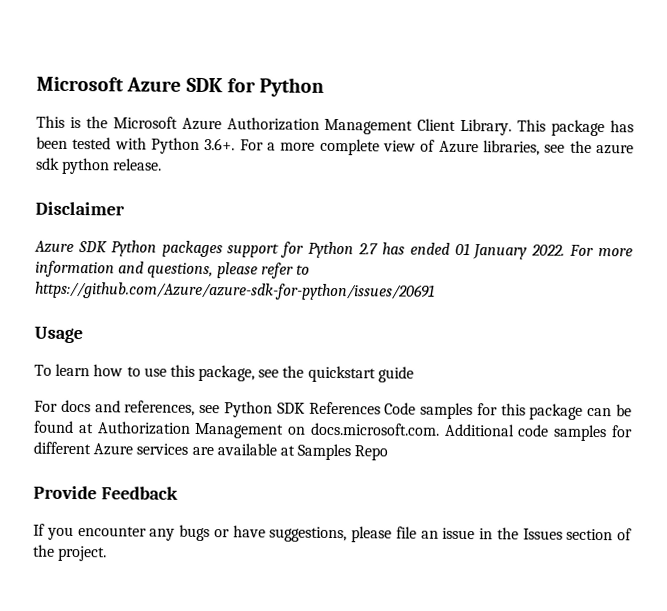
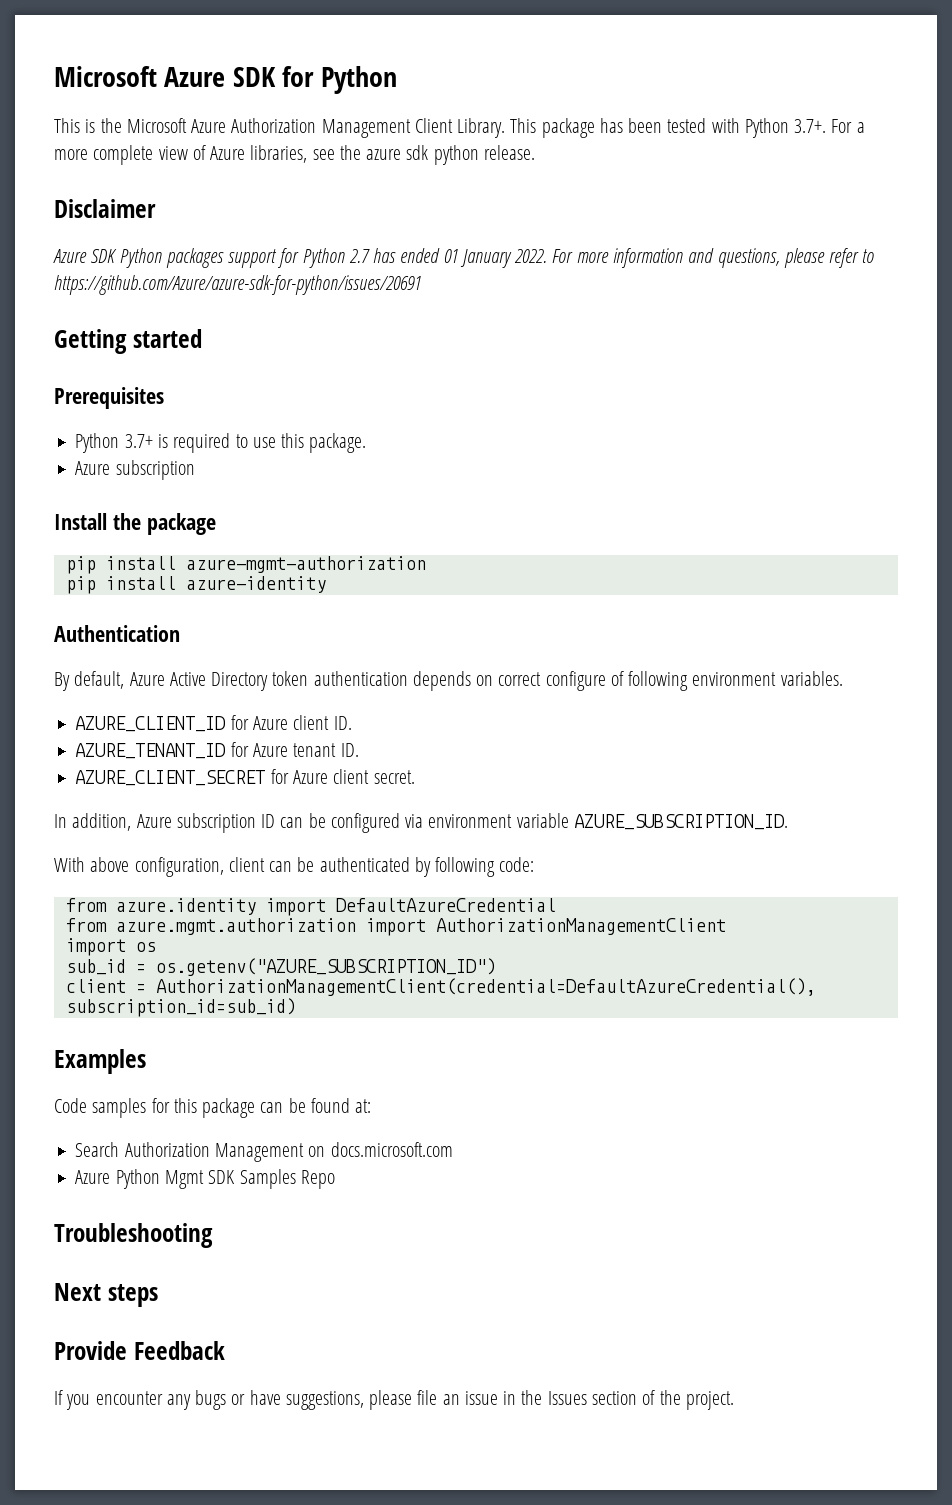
- This package has been tested with Python 3.6+. For a more complete view of Azure libraries, see the azure sdk python release.
+ This package has been tested with Python 3.7+. For a more complete view of Azure libraries, see the azure sdk python release.
- Usage
- To learn how to use this package, see the quickstart guide
- For docs and references, see Python SDK References Code samples for this package can be found at Authorization Management on docs.microsoft.com. Additional code samples for different Azure services are available at Samples Repo
+ Getting started
+ Prerequisites
+ Python 3.7+ is required to use this package.
+ Azure subscription
+ Install the package
+ pip install azure-mgmt-authorization
+ pip install azure-identity
+ Authentication
+ By default, Azure Active Directory token authentication depends on correct configure of following environment variables.
+ AZURE_CLIENT_ID for Azure client ID.
+ AZURE_TENANT_ID for Azure tenant ID.
+ AZURE_CLIENT_SECRET for Azure client secret.
+ In addition, Azure subscription ID can be configured via environment variable AZURE_SUBSCRIPTION_ID.
+ With above configuration, client can be authenticated by following code:
+ from azure.identity import DefaultAzureCredential
+ from azure.mgmt.authorization import AuthorizationManagementClient
+ import os
+ sub_id = os.getenv("AZURE_SUBSCRIPTION_ID")
+ client = AuthorizationManagementClient(credential=DefaultAzureCredential(), subscription_id=sub_id)
+ Examples
+ Code samples for this package can be found at:
+ Search Authorization Management on docs.microsoft.com
+ Azure Python Mgmt SDK Samples Repo
+ Troubleshooting
+ Next steps

